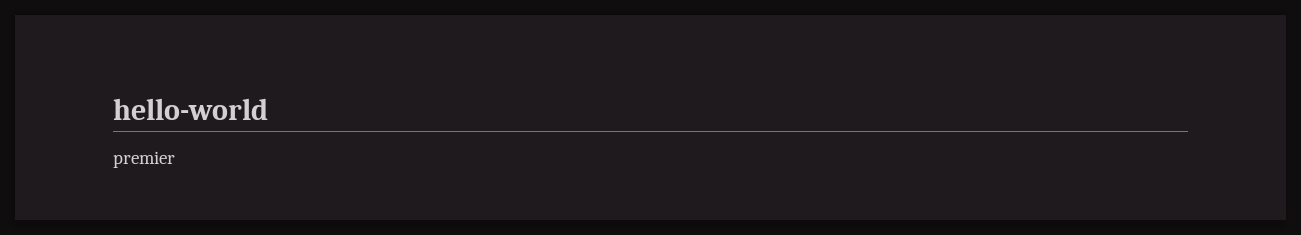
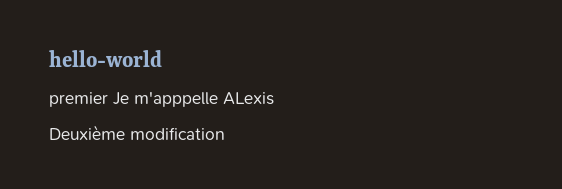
- premier
+ premier Je m'apppelle ALexis
+ Deuxième modification

